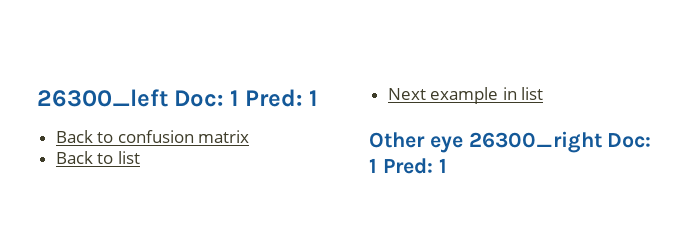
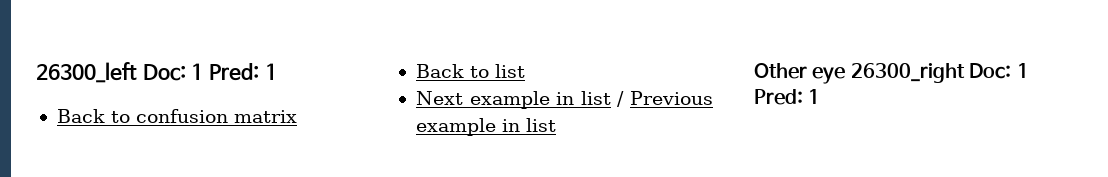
- Next example in list
+ Next example in list / Previous example in list

